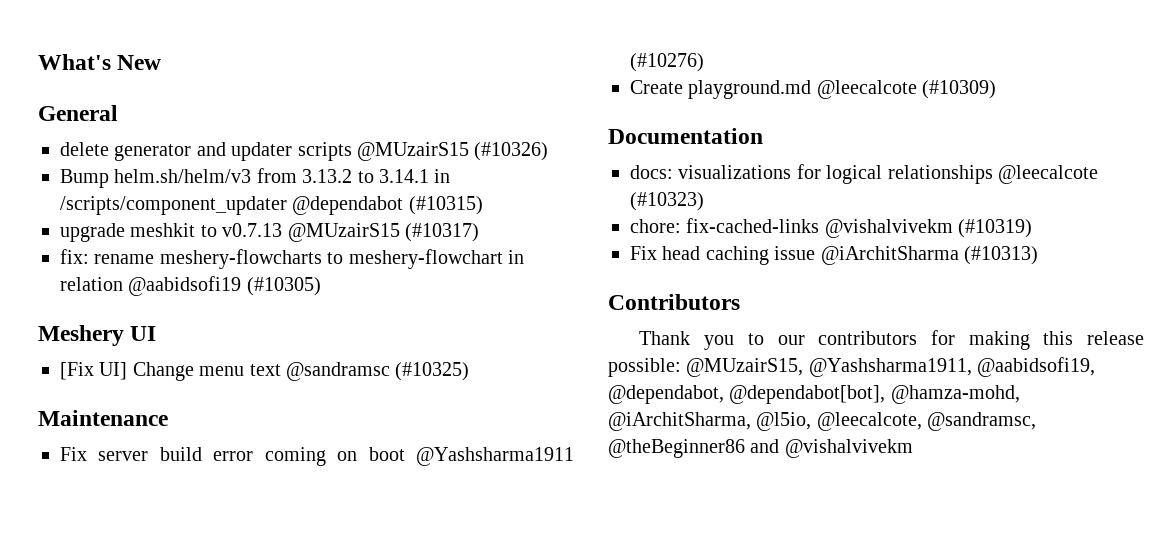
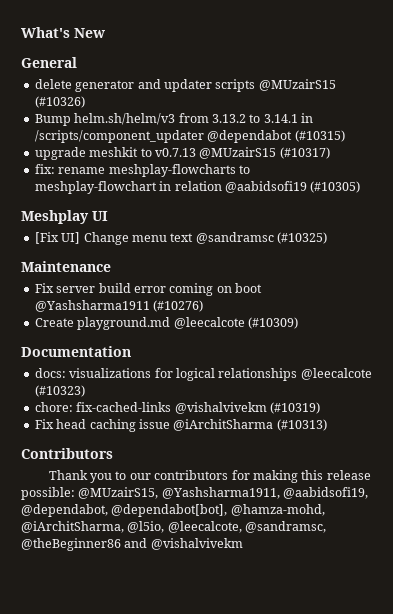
- fix: rename meshery-flowcharts to meshery-flowchart in relation @aabidsofi19 (#10305)
+ fix: rename meshplay-flowcharts to meshplay-flowchart in relation @aabidsofi19 (#10305)
- Meshery UI
+ Meshplay UI

